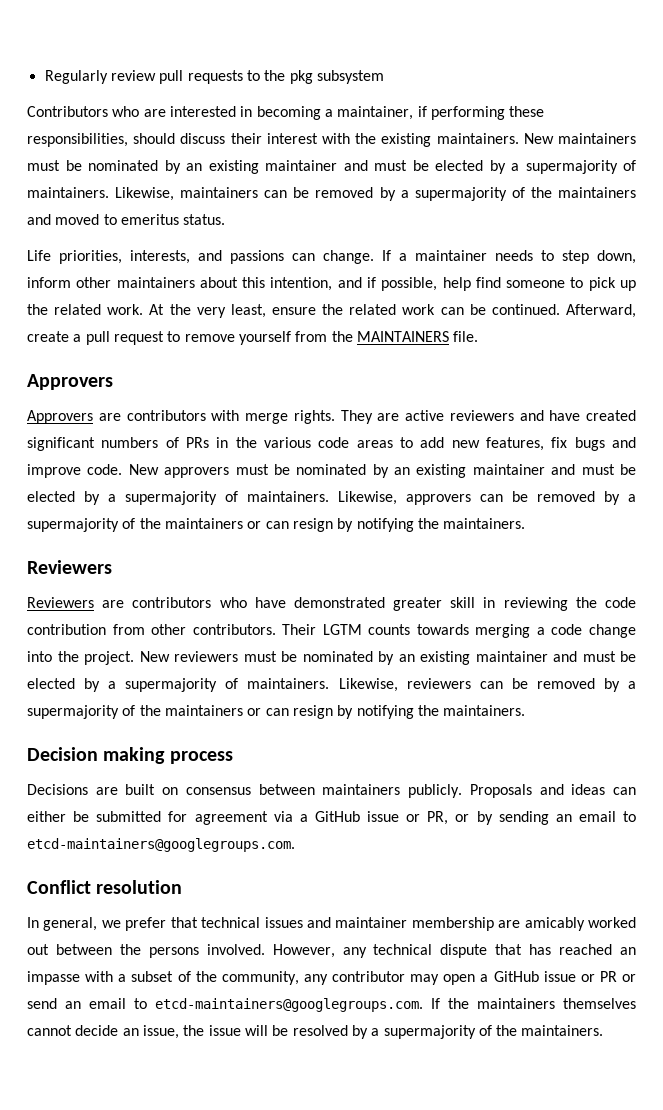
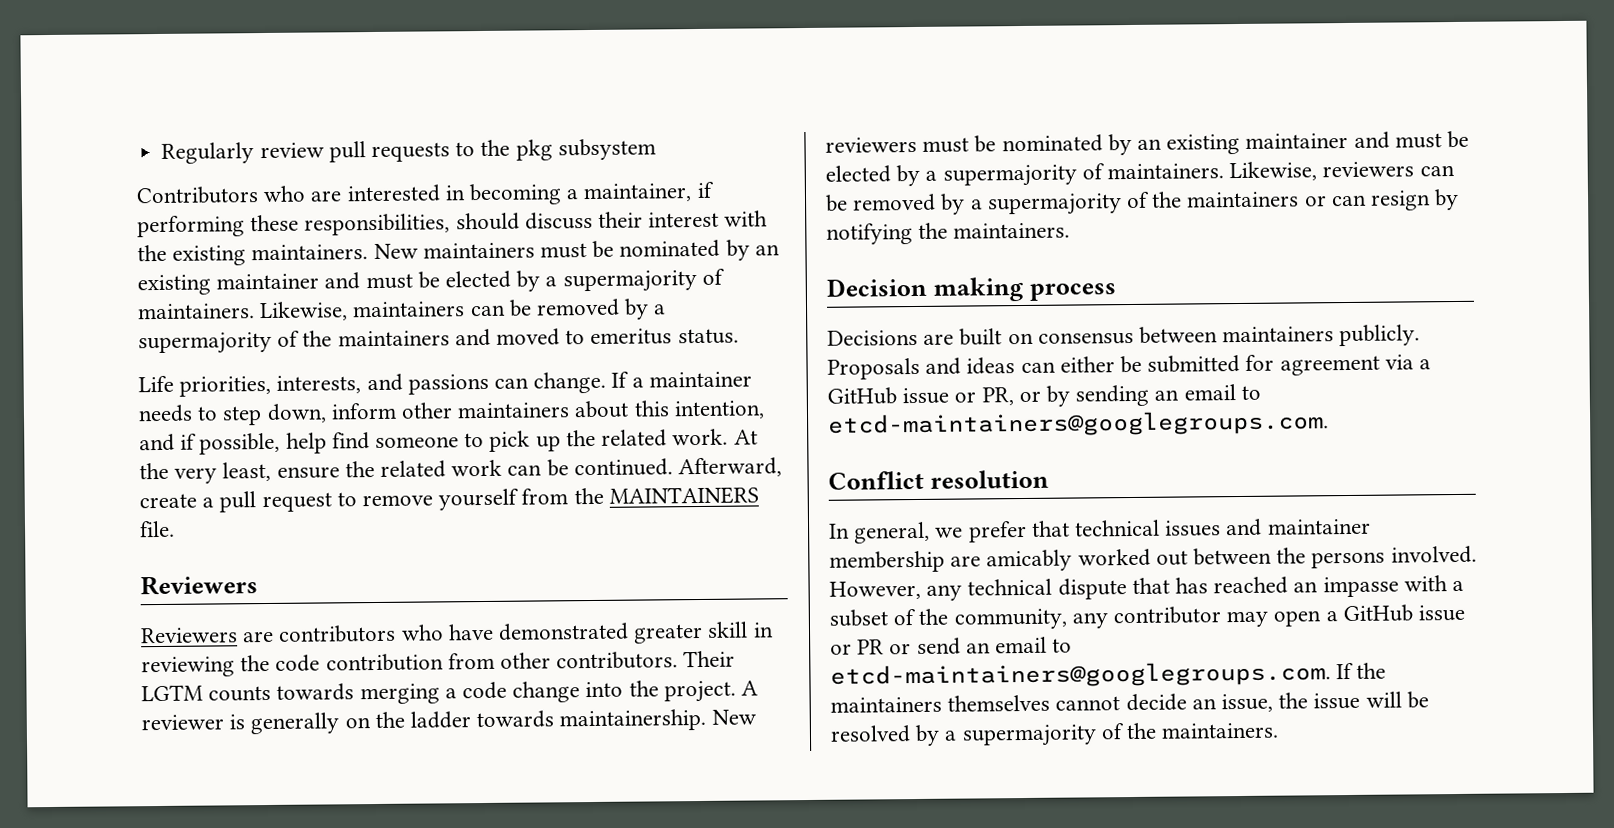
  Afterward, create a pull request to remove yourself from the MAINTAINERS file.
- Approvers
- Approvers are contributors with merge rights. They are active reviewers and have created significant numbers of PRs in the various code areas to add new features, fix bugs and improve code. New approvers must be nominated by an existing maintainer and must be elected by a supermajority of maintainers. Likewise, approvers can be removed by a supermajority of the maintainers or can resign by notifying the maintainers.
+ A reviewer is generally on the ladder towards maintainership.

